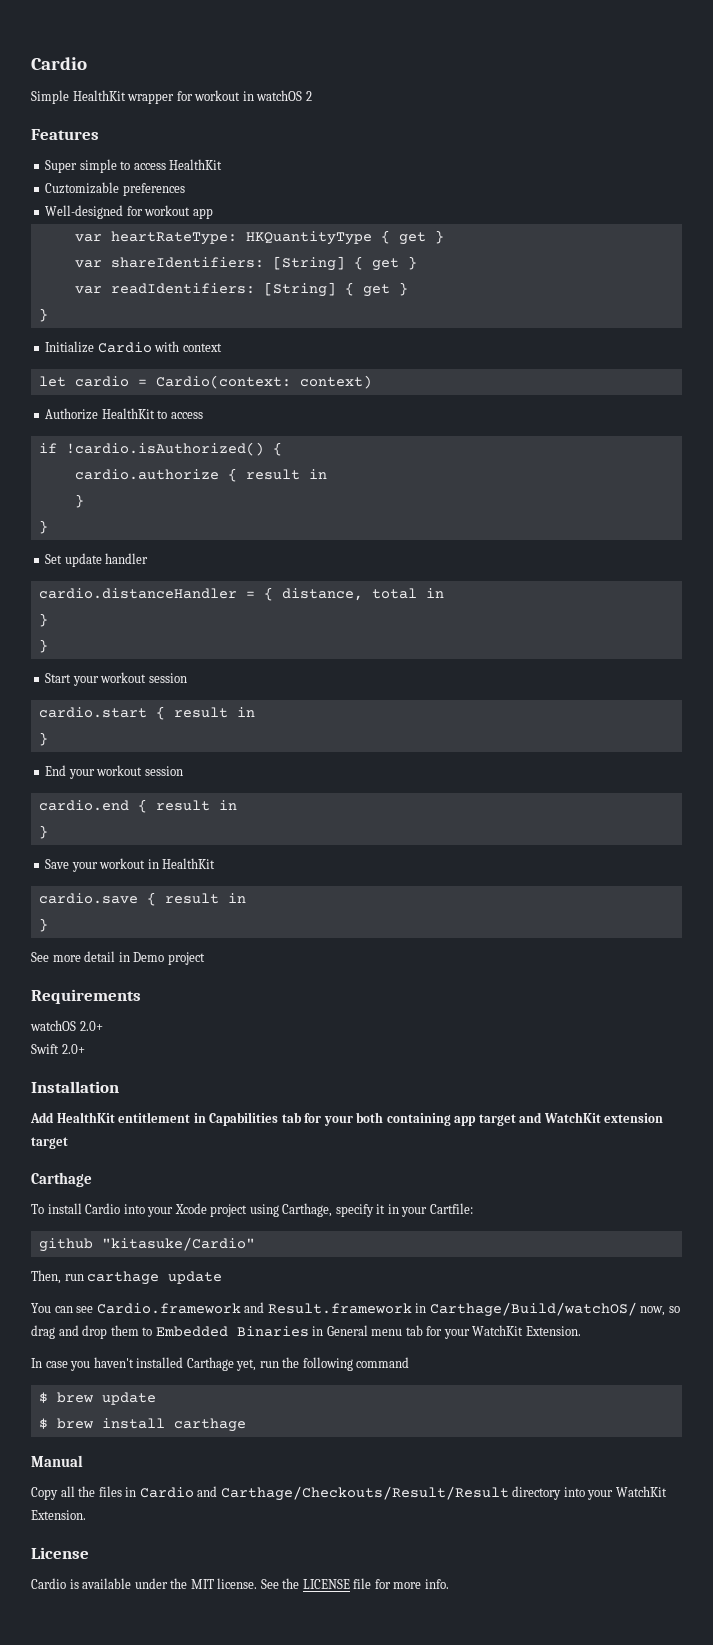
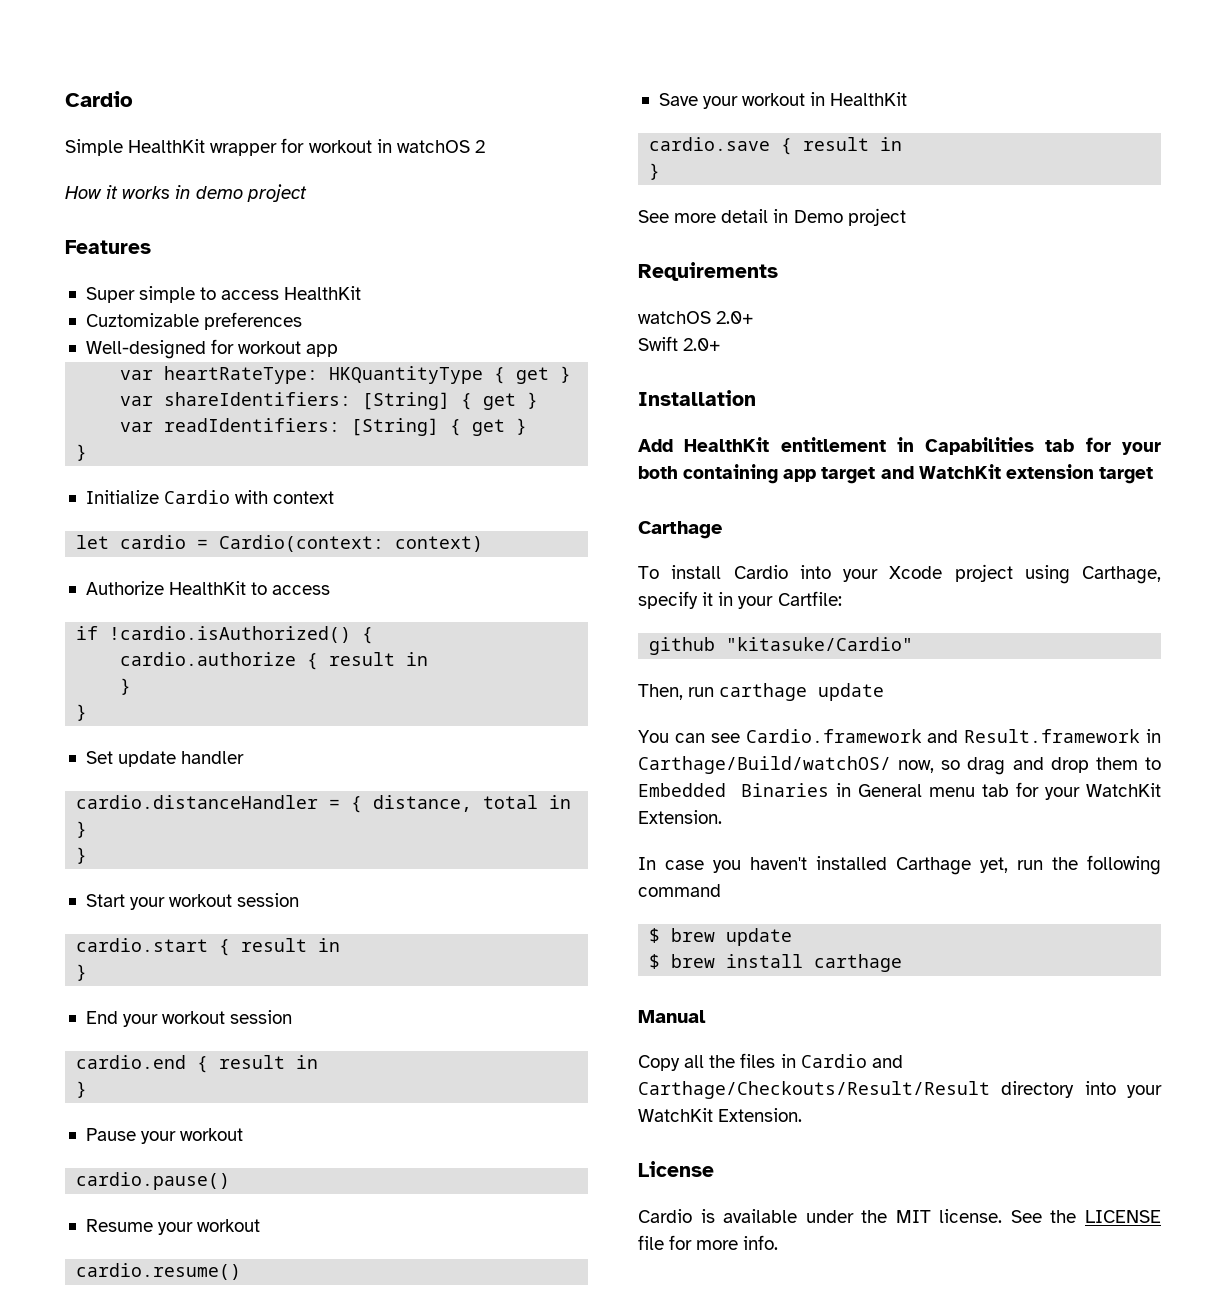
+ How it works in demo project
+ Pause your workout
+ cardio.pause()
+ Resume your workout
+ cardio.resume()

